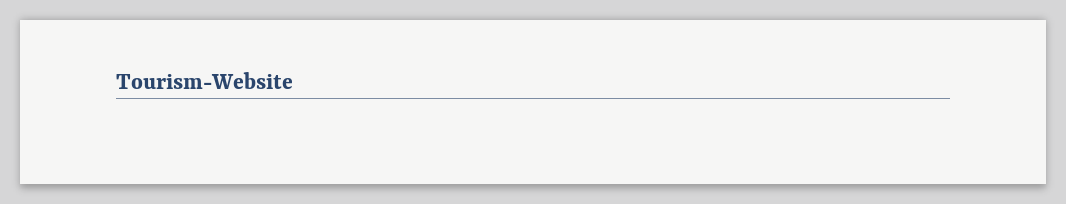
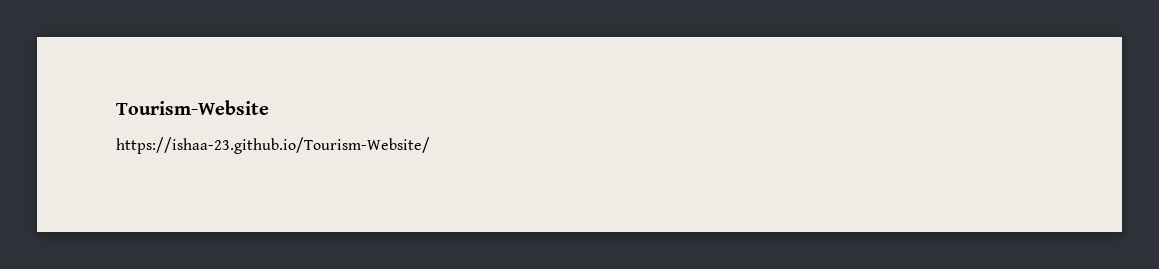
+ https://ishaa-23.github.io/Tourism-Website/

